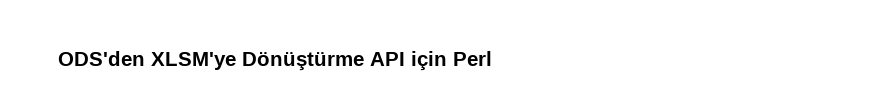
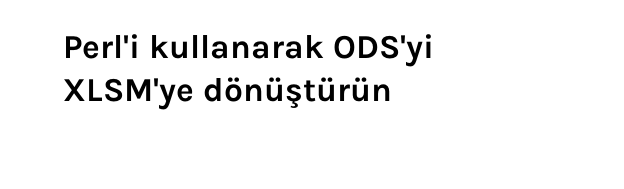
- ODS'den XLSM'ye Dönüştürme API için Perl
+ Perl'i kullanarak ODS'yi XLSM'ye dönüştürün

